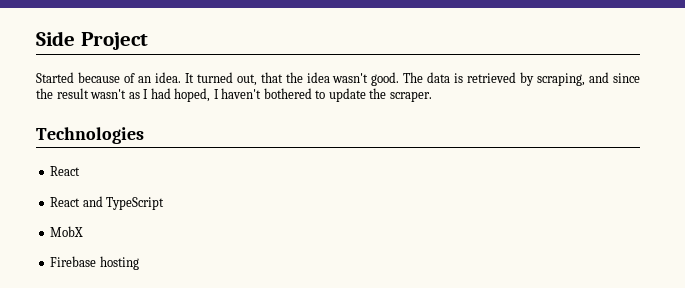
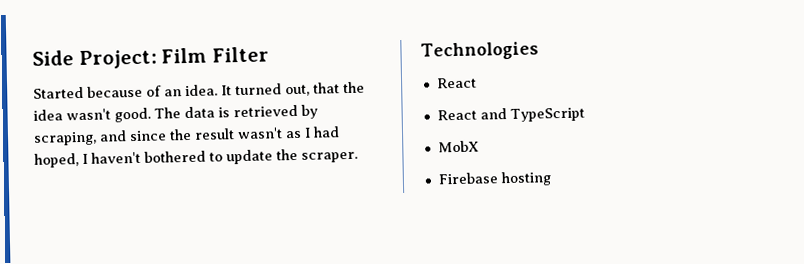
- Side Project
+ Side Project: Film Filter

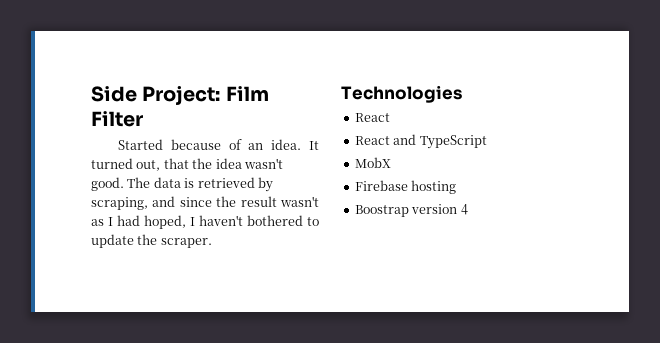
+ Boostrap version 4

